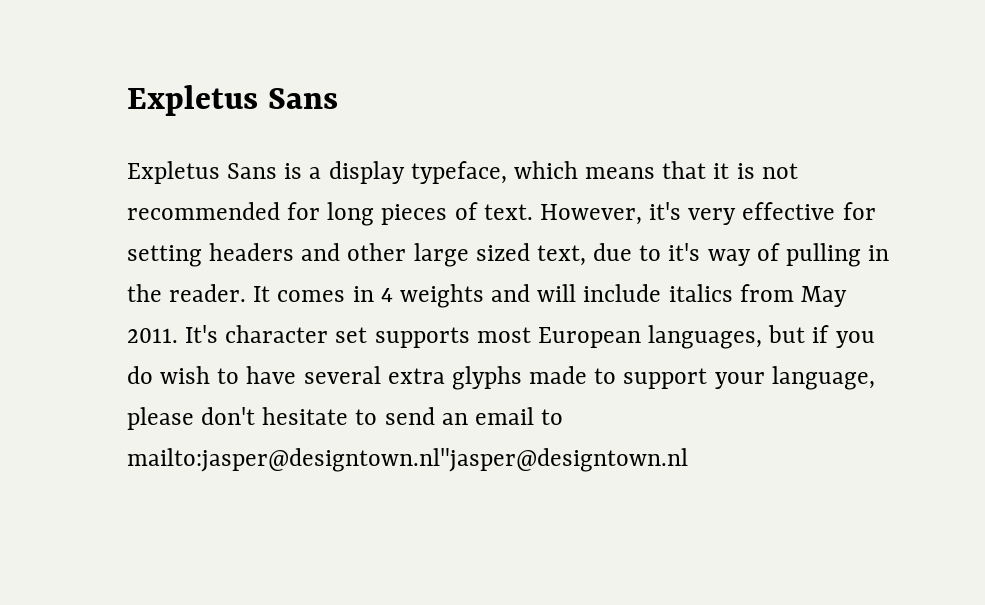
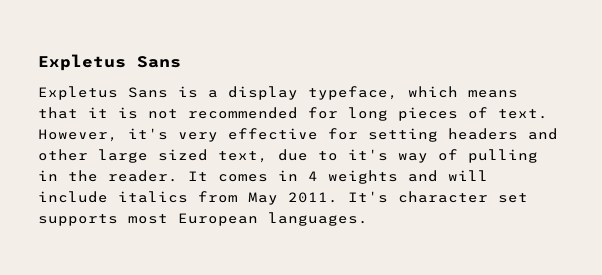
- It's character set supports most European languages, but if you do wish to have several extra glyphs made to support your language, please don't hesitate to send an email to mailto:jasper@designtown.nl"jasper@designtown.nl
+ It's character set supports most European languages.

